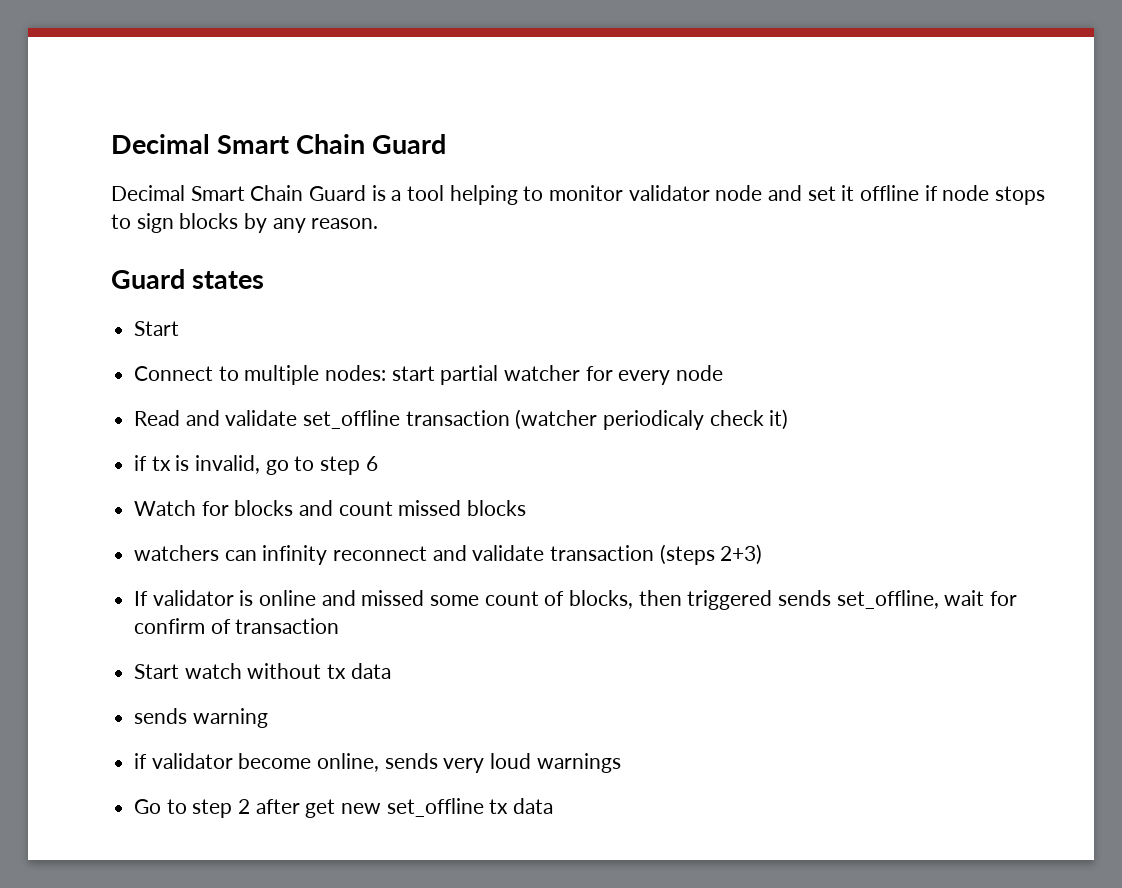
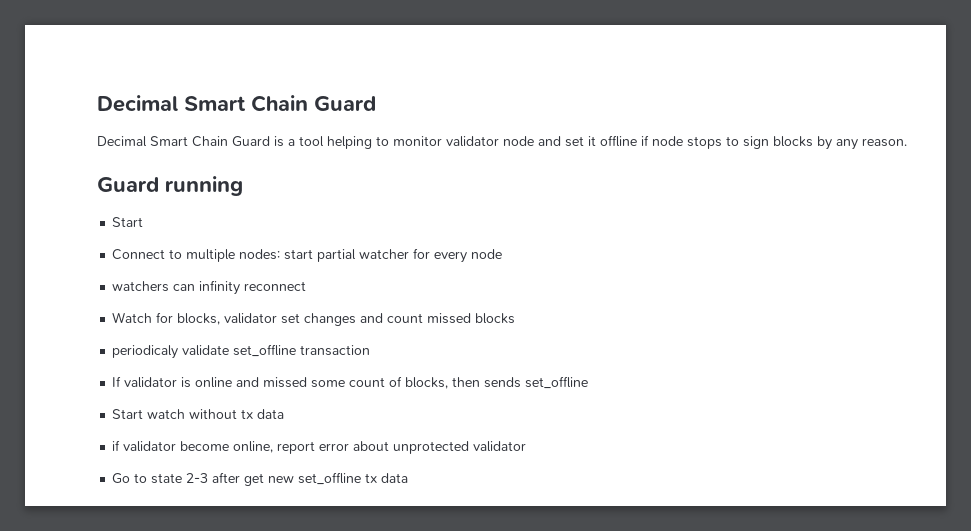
- Guard states
+ Guard running
- Read and validate set_offline transaction (watcher periodicaly check it)
- if tx is invalid, go to step 6
- Watch for blocks and count missed blocks
- watchers can infinity reconnect and validate transaction (steps 2+3)
+ watchers can infinity reconnect
+ Watch for blocks, validator set changes and count missed blocks
+ periodicaly validate set_offline transaction
- If validator is online and missed some count of blocks, then triggered sends set_offline, wait for confirm of transaction
+ If validator is online and missed some count of blocks, then sends set_offline
- sends warning
- if validator become online, sends very loud warnings
+ if validator become online, report error about unprotected validator
- Go to step 2 after get new set_offline tx data
+ Go to state 2-3 after get new set_offline tx data

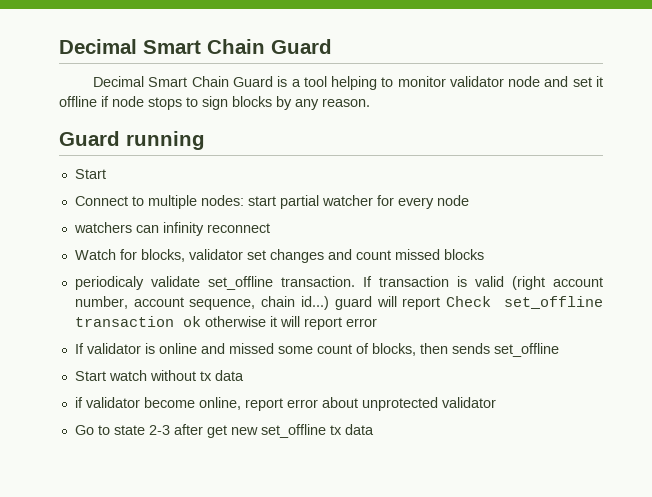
- periodicaly validate set_offline transaction
+ periodicaly validate set_offline transaction. If transaction is valid (right account number, account sequence, chain id...) guard will report Check set_offline transaction ok otherwise it will report error

